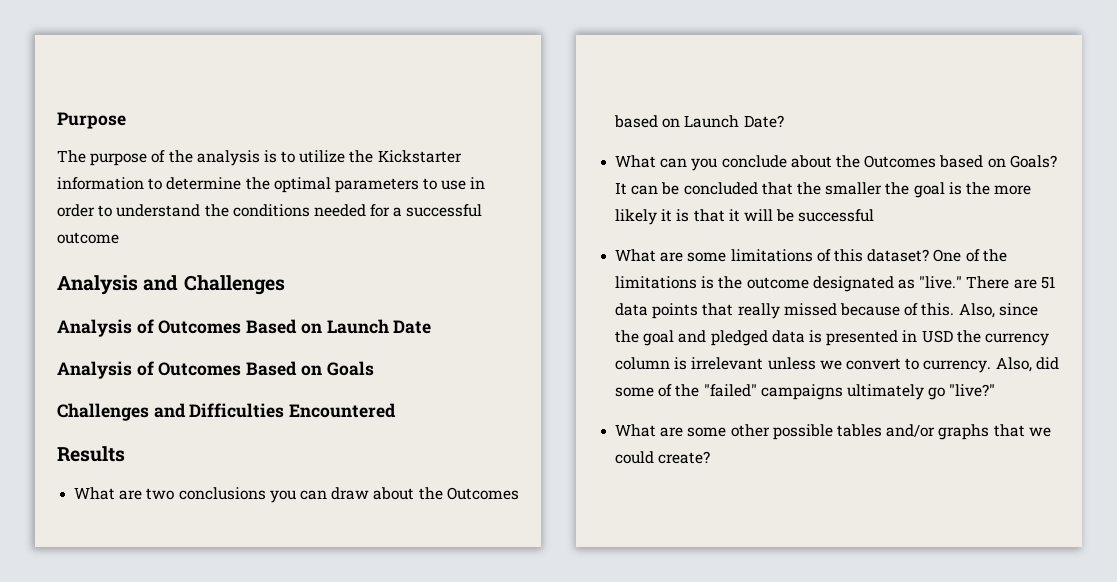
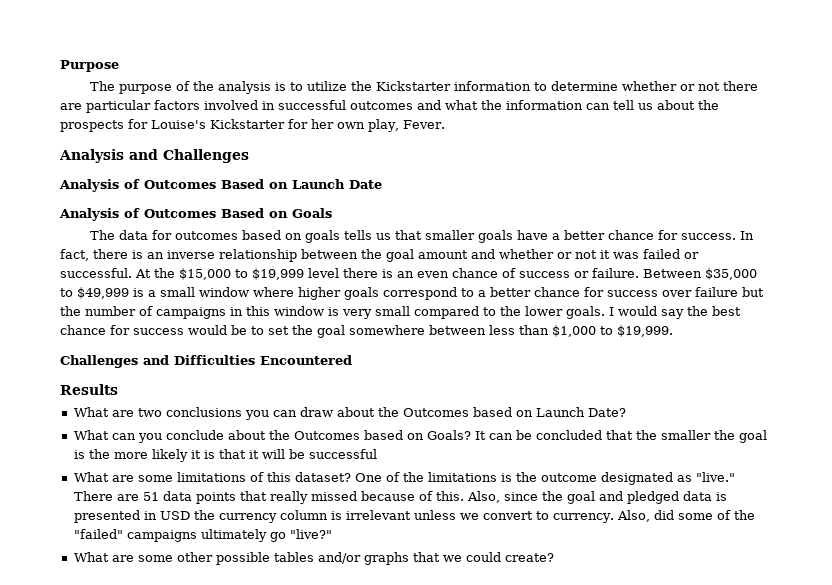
- The purpose of the analysis is to utilize the Kickstarter information to determine the optimal parameters to use in order to understand the conditions needed for a successful outcome
+ The purpose of the analysis is to utilize the Kickstarter information to determine whether or not there are particular factors involved in successful outcomes and what the information can tell us about the prospects for Louise's Kickstarter for her own play, Fever.
+ The data for outcomes based on goals tells us that smaller goals have a better chance for success. In fact, there is an inverse relationship between the goal amount and whether or not it was failed or successful. At the $15,000 to $19,999 level there is an even chance of success or failure. Between $35,000 to $49,999 is a small window where higher goals correspond to a better chance for success over failure but the number of campaigns in this window is very small compared to the lower goals. I would say the best chance for success would be to set the goal somewhere between less than $1,000 to $19,999.

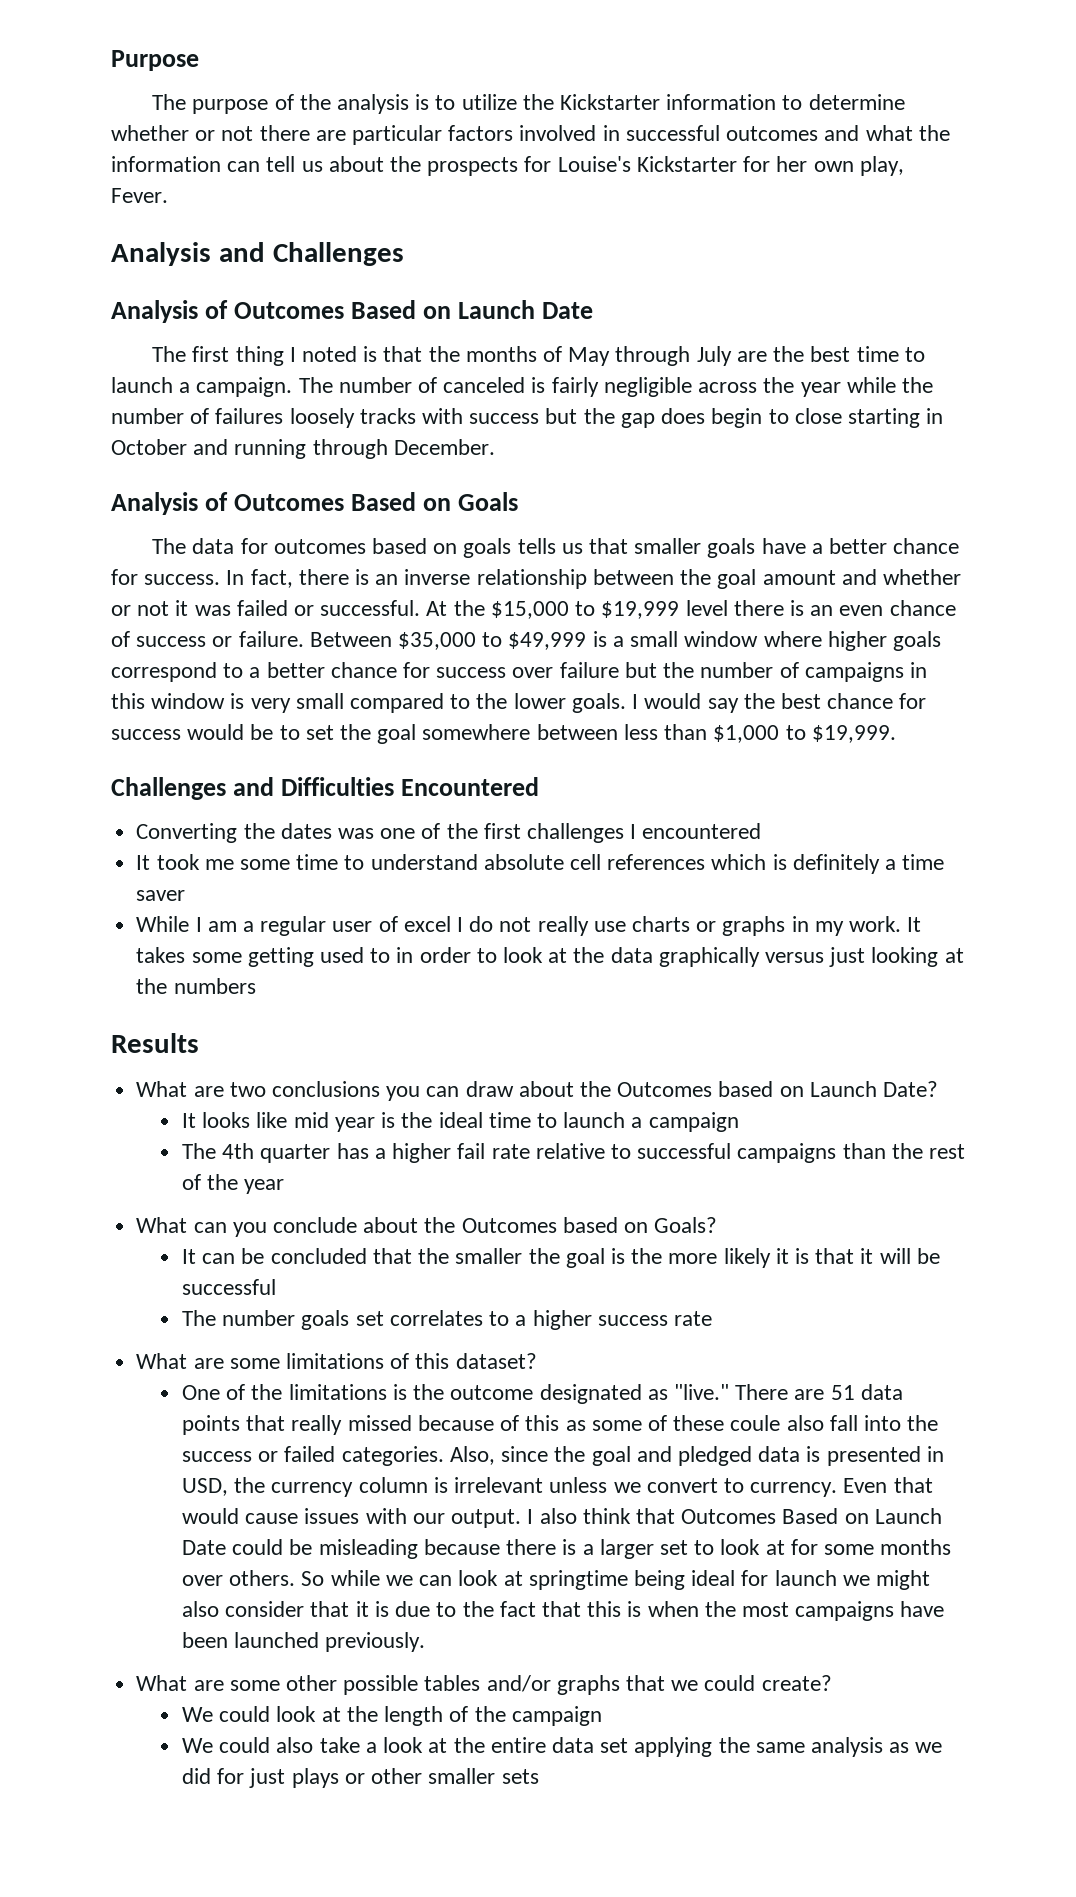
+ The first thing I noted is that the months of May through July are the best time to launch a campaign. The number of canceled is fairly negligible across the year while the number of failures loosely tracks with success but the gap does begin to close starting in October and running through December.
+ Converting the dates was one of the first challenges I encountered
+ It took me some time to understand absolute cell references which is definitely a time saver
+ While I am a regular user of excel I do not really use charts or graphs in my work. It takes some getting used to in order to look at the data graphically versus just looking at the numbers
+ It looks like mid year is the ideal time to launch a campaign
+ The 4th quarter has a higher fail rate relative to successful campaigns than the rest of the year
- What can you conclude about the Outcomes based on Goals? It can be concluded that the smaller the goal is the more likely it is that it will be successful
+ What can you conclude about the Outcomes based on Goals?
+ It can be concluded that the smaller the goal is the more likely it is that it will be successful
+ The number goals set correlates to a higher success rate
- What are some limitations of this dataset? One of the limitations is the outcome designated as "live."
+ What are some limitations of this dataset?
+ One of the limitations is the outcome designated as "live."
- There are 51 data points that really missed because of this.
+ There are 51 data points that really missed because of this as some of these coule also fall into the success or failed categories.
- Also, since the goal and pledged data is presented in USD the currency column is irrelevant unless we convert to currency.
+ Also, since the goal and pledged data is presented in USD, the currency column is irrelevant unless we convert to currency.
- Also, did some of the "failed" campaigns ultimately go "live?"
+ Even that would cause issues with our output. I also think that Outcomes Based on Launch Date could be misleading because there is a larger set to look at for some months over others. So while we can look at springtime being ideal for launch we might also consider that it is due to the fact that this is when the most campaigns have been launched previously.
+ We could look at the length of the campaign
+ We could also take a look at the entire data set applying the same analysis as we did for just plays or other smaller sets

